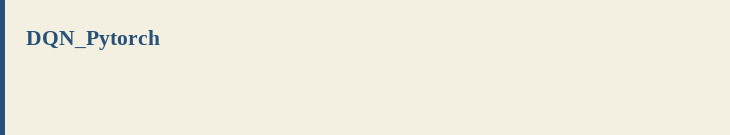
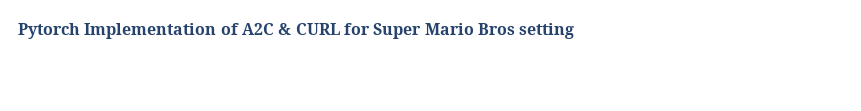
- DQN_Pytorch
+ Pytorch Implementation of A2C & CURL for Super Mario Bros setting

